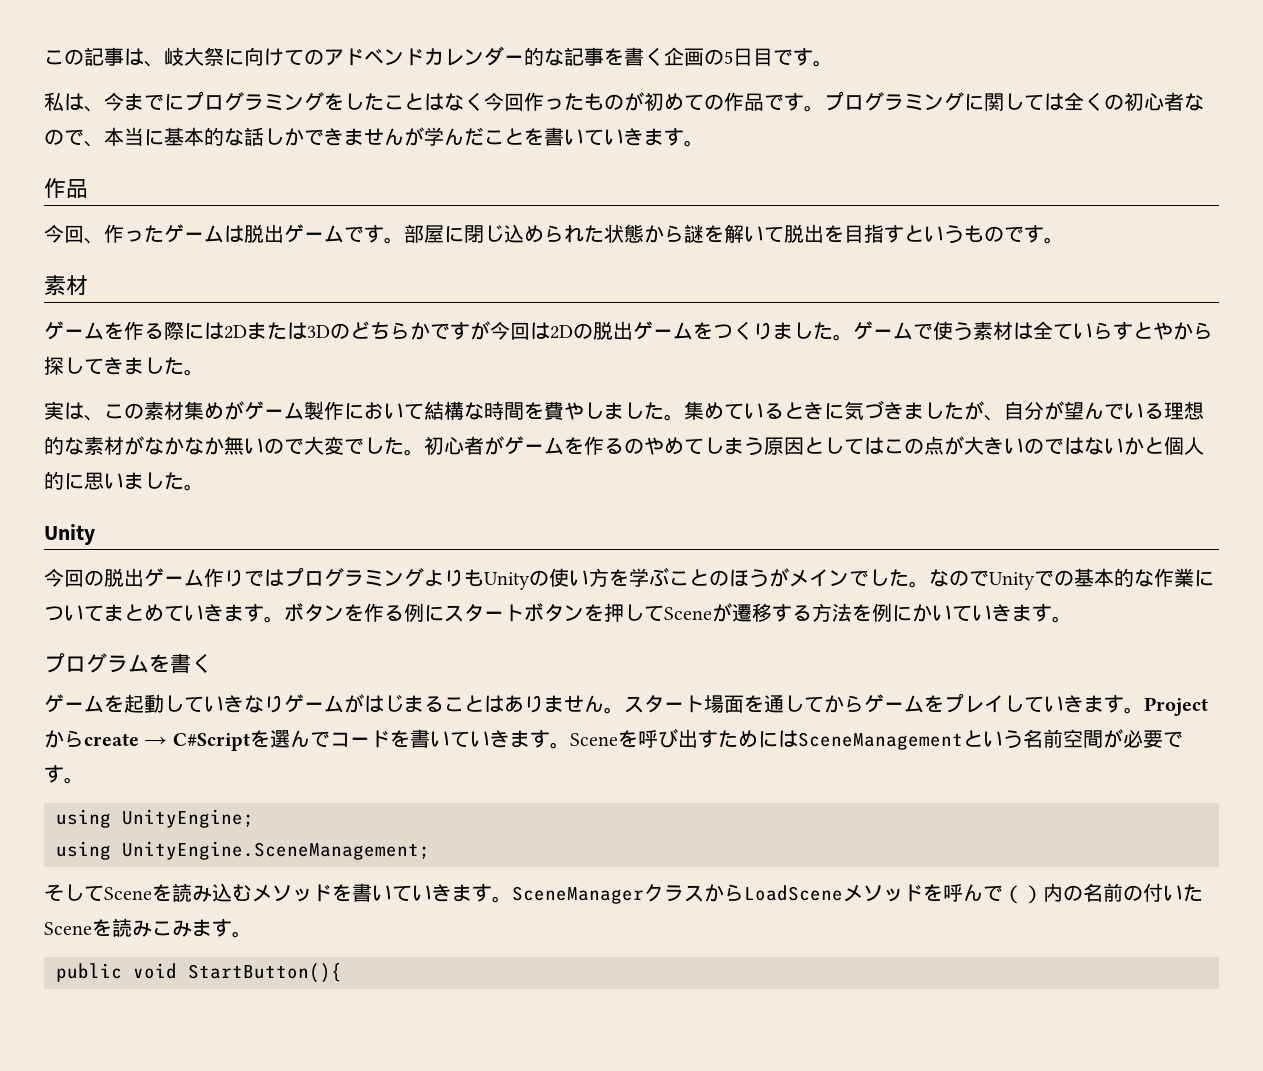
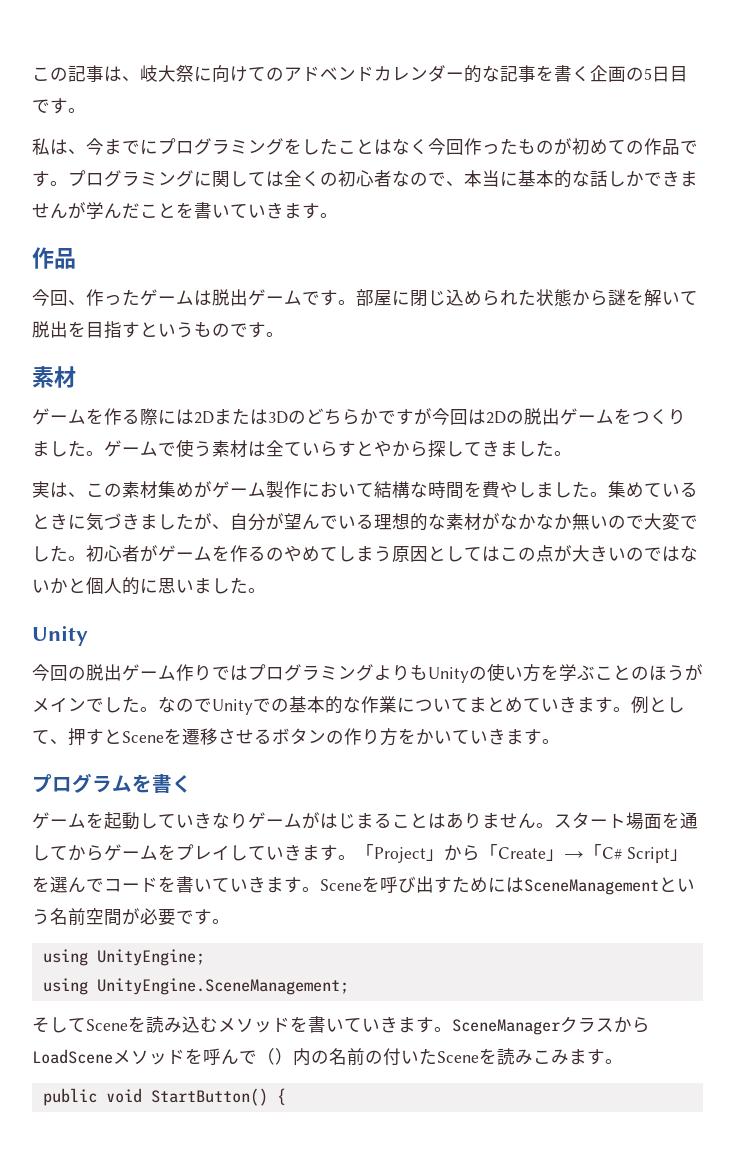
- ボタンを作る例にスタートボタンを押してSceneが遷移する方法を例にかいていきます。
+ 例として、押すとSceneを遷移させるボタンの作り方をかいていきます。
- Projectからcreate → C#Scriptを選んでコードを書いていきます。
+ 「Project」から「Create」→「C# Script」を選んでコードを書いていきます。
- public void StartButton(){
+ public void StartButton() {

